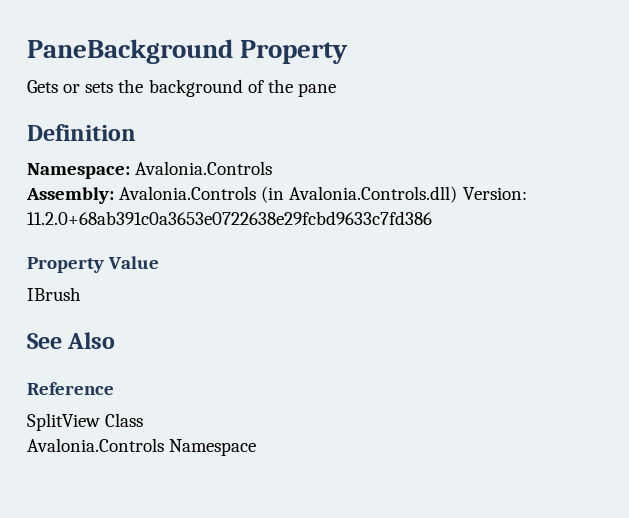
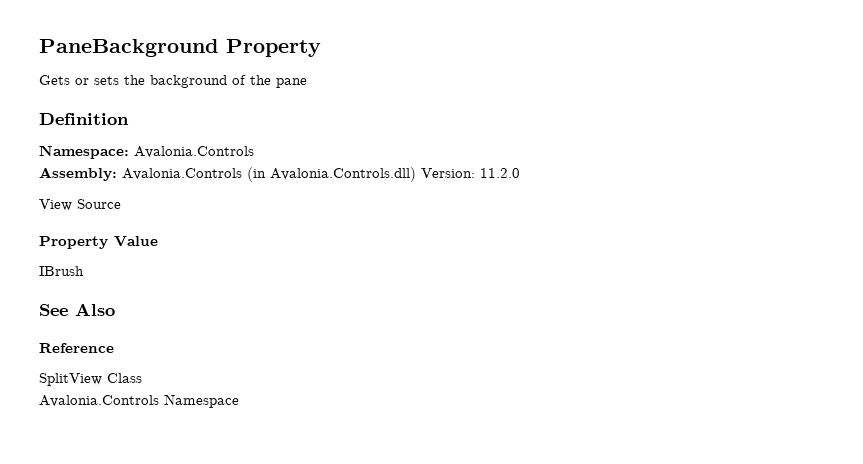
- Assembly: Avalonia.Controls (in Avalonia.Controls.dll) Version: 11.2.0+68ab391c0a3653e0722638e29fcbd9633c7fd386
+ Assembly: Avalonia.Controls (in Avalonia.Controls.dll) Version: 11.2.0
+ View Source

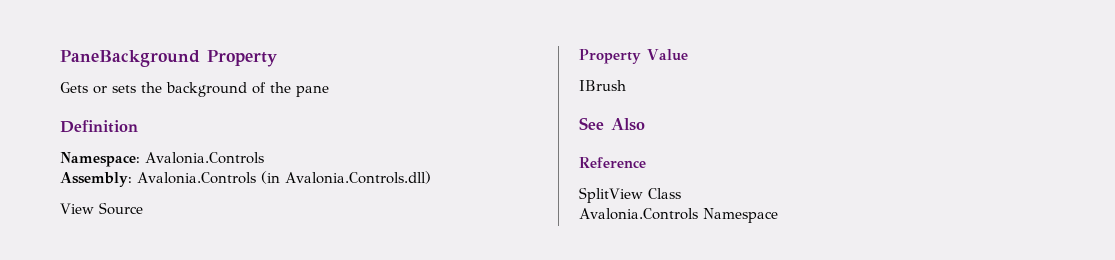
- Assembly: Avalonia.Controls (in Avalonia.Controls.dll) Version: 11.2.0
+ Assembly: Avalonia.Controls (in Avalonia.Controls.dll)

